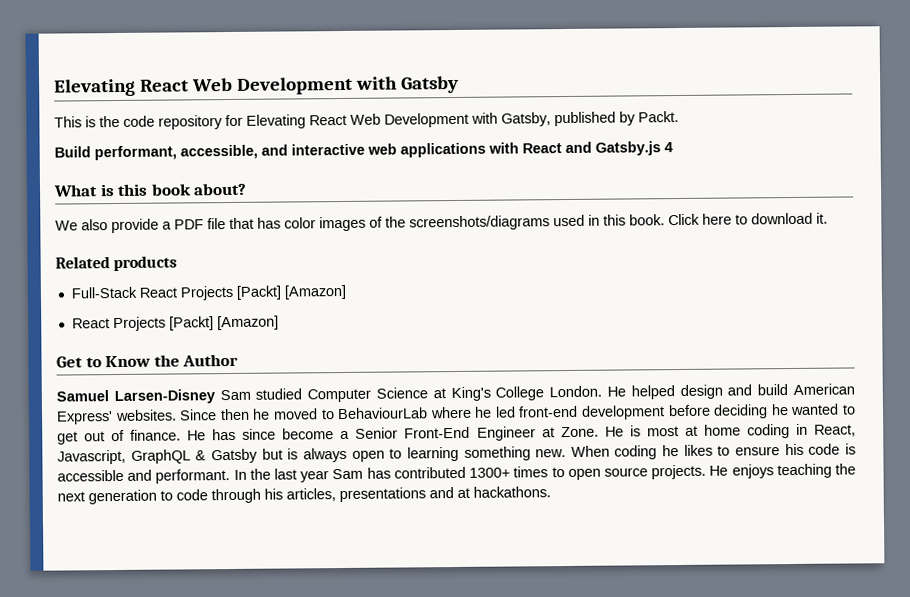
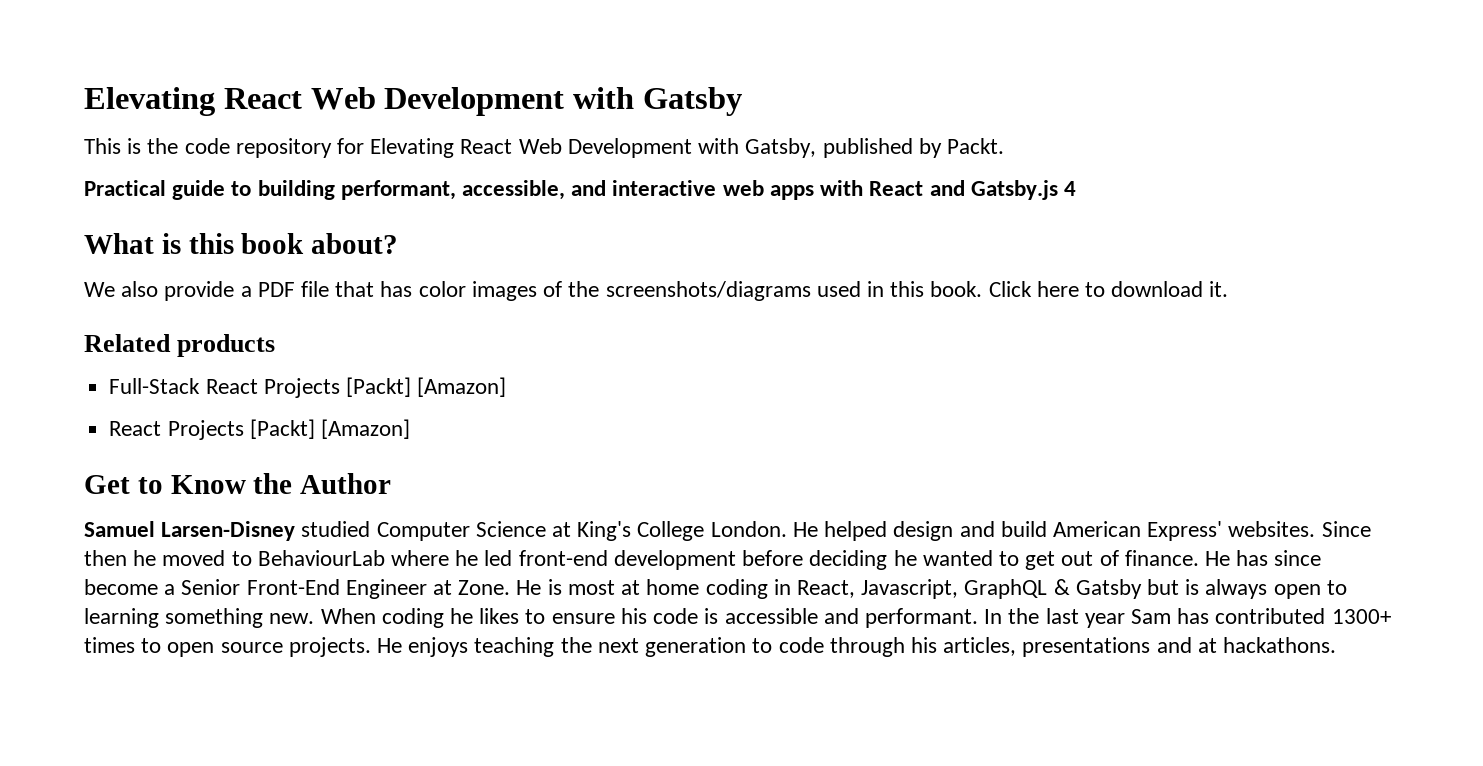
- Build performant, accessible, and interactive web applications with React and Gatsby.js 4
+ Practical guide to building performant, accessible, and interactive web apps with React and Gatsby.js 4
- Samuel Larsen-Disney Sam studied Computer Science at King's College London.
+ Samuel Larsen-Disney studied Computer Science at King's College London.

